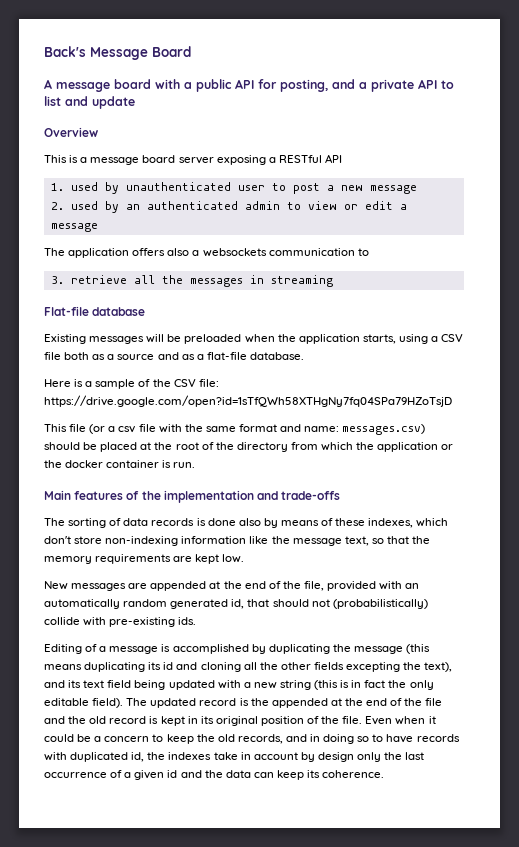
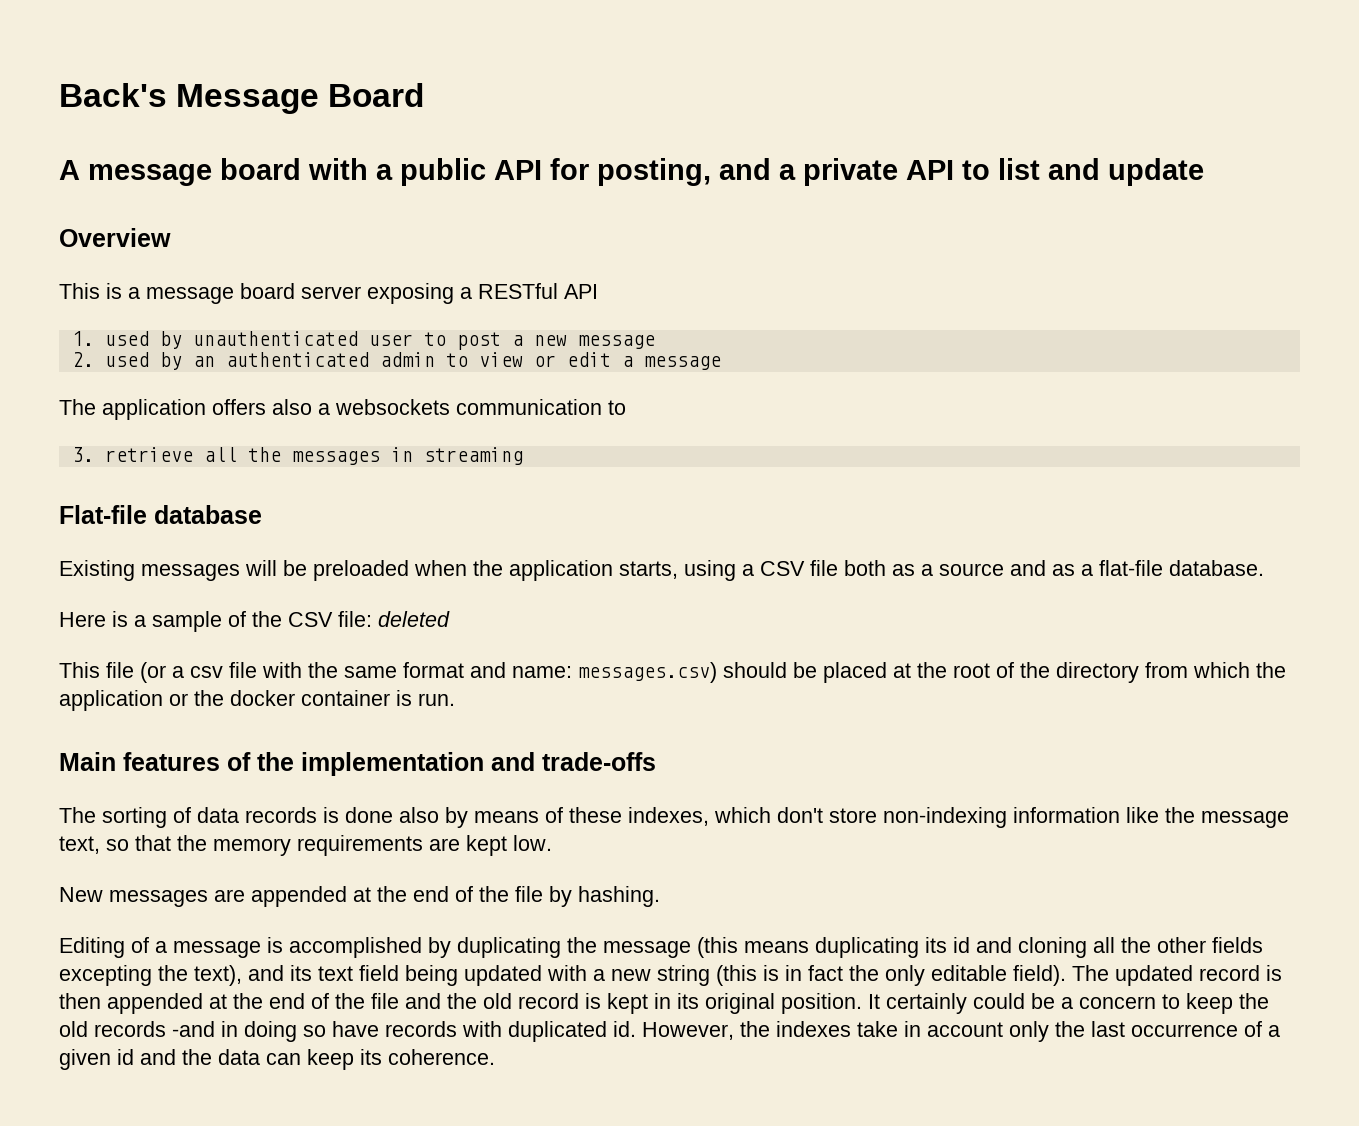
- Here is a sample of the CSV file: https://drive.google.com/open?id=1sTfQWh58XTHgNy7fq04SPa79HZoTsjD
+ Here is a sample of the CSV file: deleted
- New messages are appended at the end of the file, provided with an automatically random generated id, that should not (probabilistically) collide with pre-existing ids.
+ New messages are appended at the end of the file by hashing.
- The updated record is the appended at the end of the file and the old record is kept in its original position of the file. Even when it could be a concern to keep the old records, and in doing so to have records with duplicated id, the indexes take in account by design only the last occurrence of a given id and the data can keep its coherence.
+ The updated record is then appended at the end of the file and the old record is kept in its original position. It certainly could be a concern to keep the old records -and in doing so have records with duplicated id. However, the indexes take in account only the last occurrence of a given id and the data can keep its coherence.

